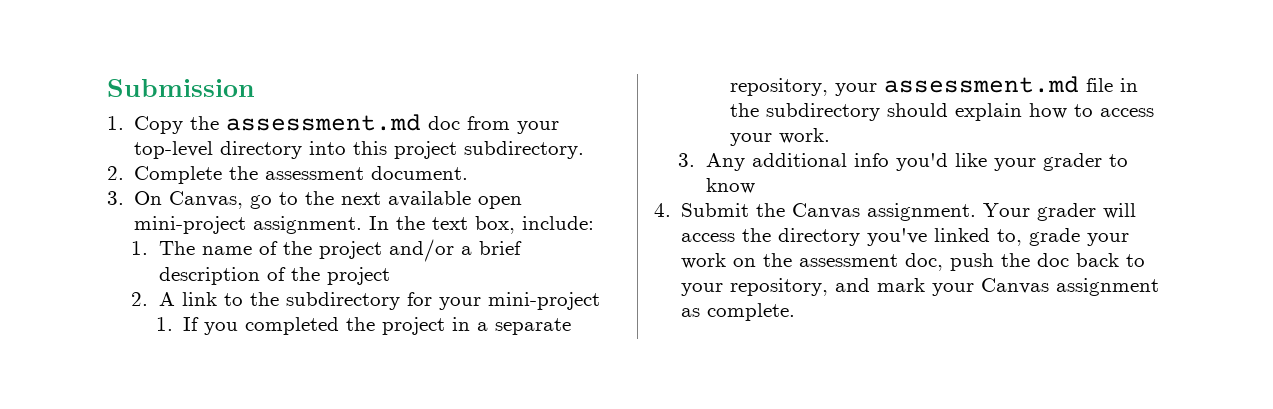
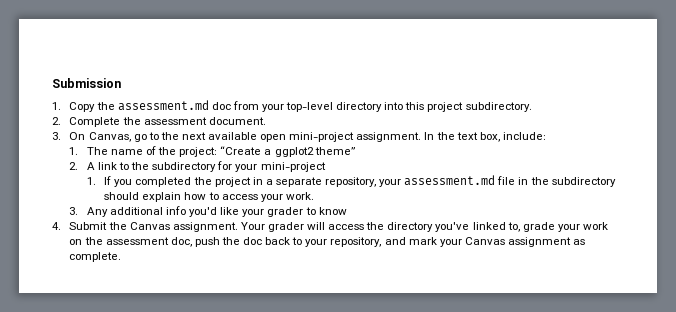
- 1. The name of the project and/or a brief description of the project
+ 1. The name of the project: “Create a ggplot2 theme”

